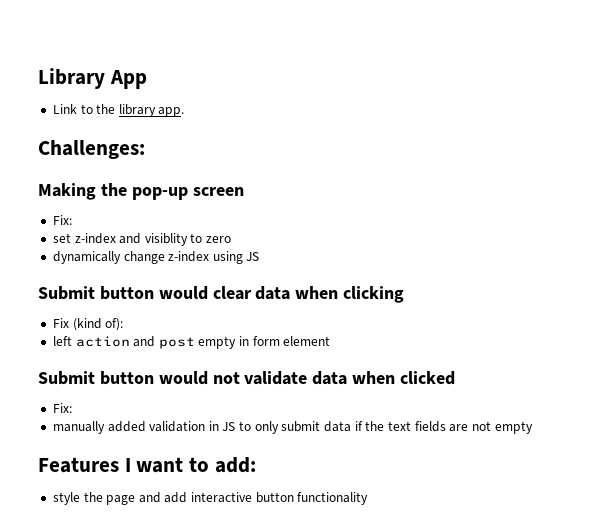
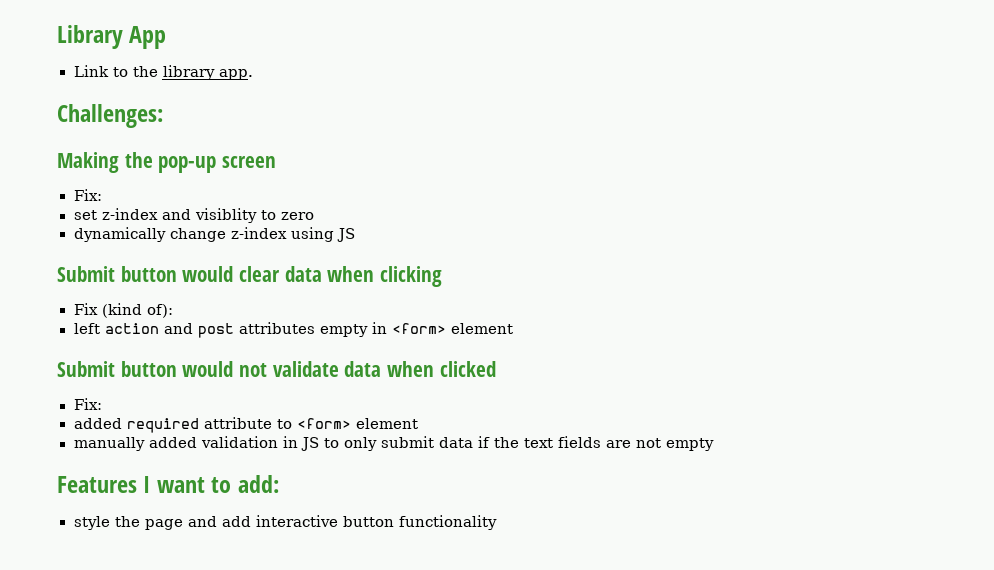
- left action and post empty in form element
+ left action and post attributes empty in <form> element
+ added required attribute to <form> element

